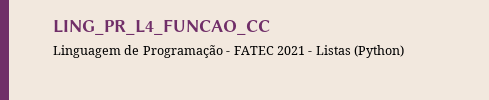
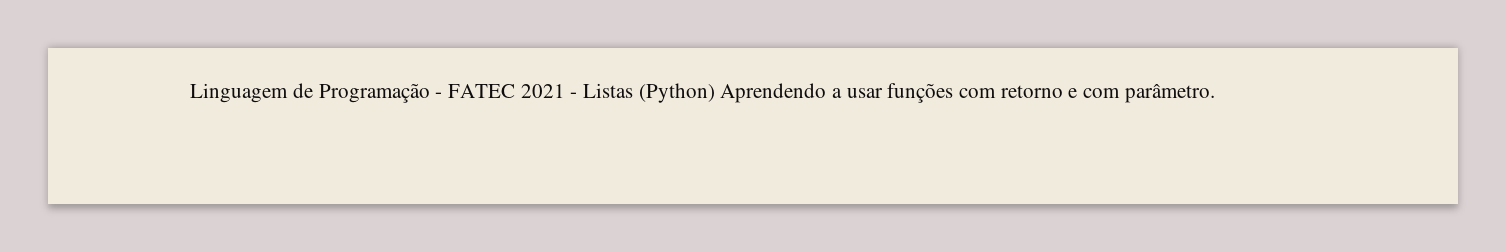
- LING_PR_L4_FUNCAO_CC
- Linguagem de Programação - FATEC 2021 - Listas (Python)
+ Linguagem de Programação - FATEC 2021 - Listas (Python) Aprendendo a usar funções com retorno e com parâmetro.

